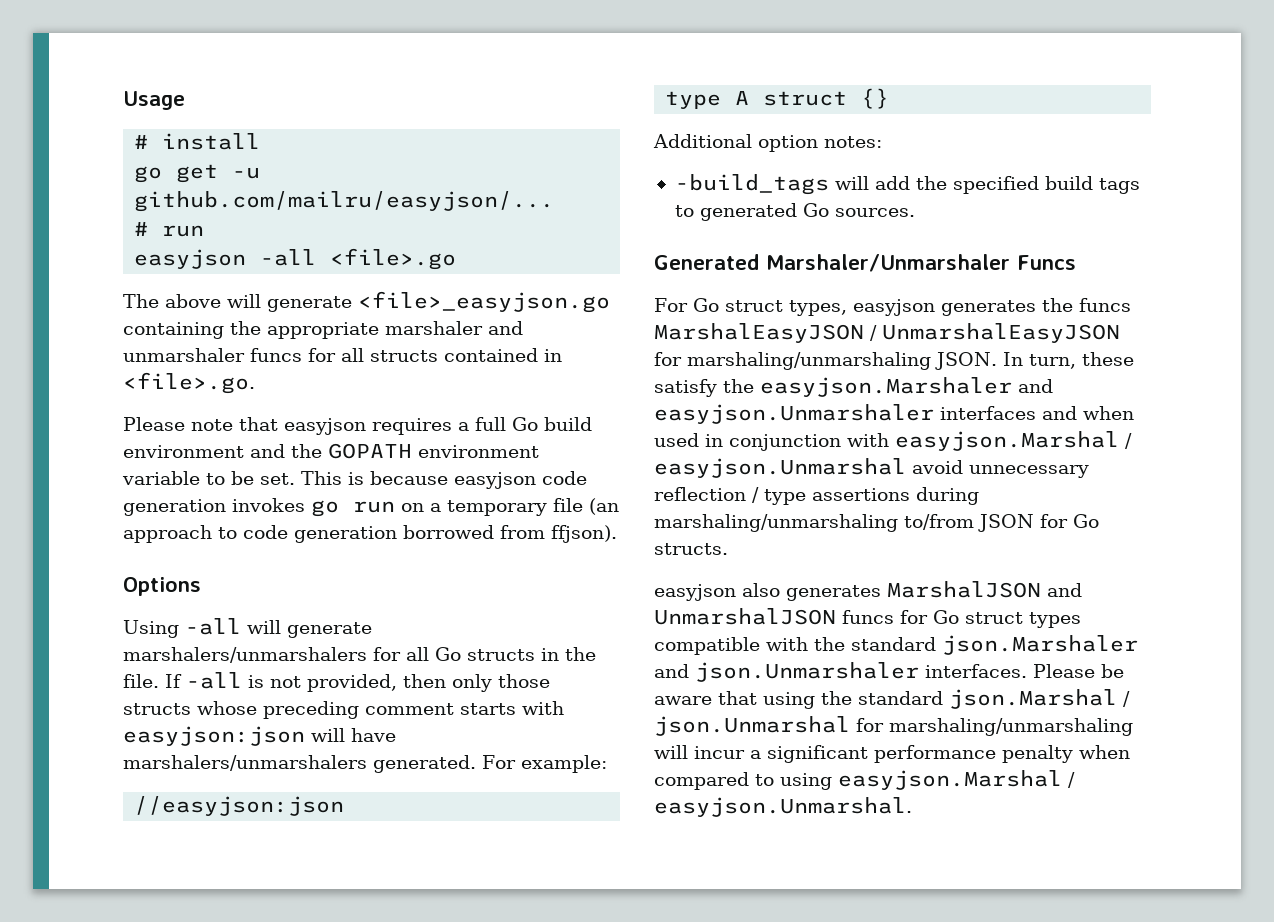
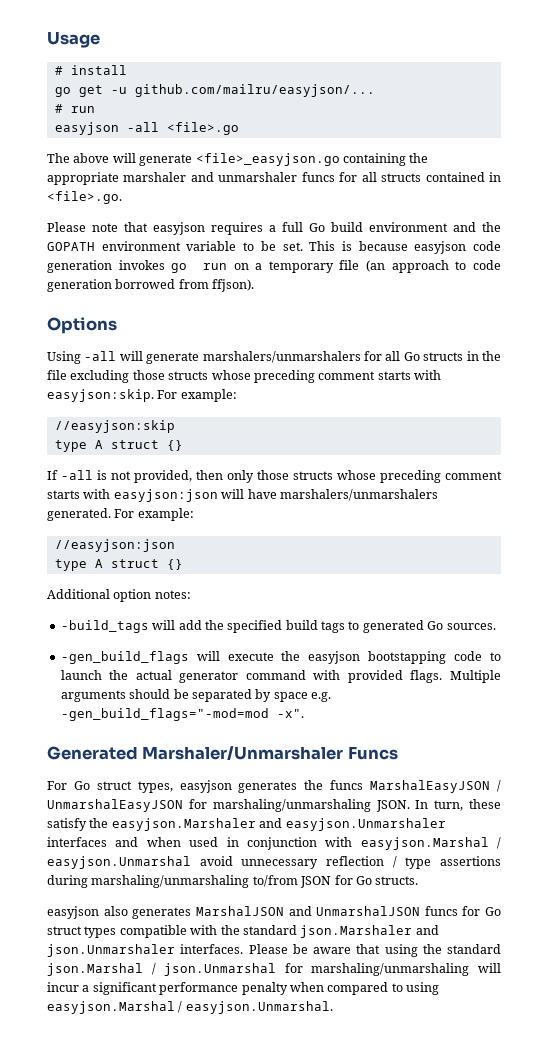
- Using -all will generate marshalers/unmarshalers for all Go structs in the file. If -all is not provided, then only those structs whose preceding comment starts with easyjson:json will have marshalers/unmarshalers generated.
+ Using -all will generate marshalers/unmarshalers for all Go structs in the file excluding those structs whose preceding comment starts with easyjson:skip. For example:
+ //easyjson:skip
+ type A struct {}
+ If -all is not provided, then only those structs whose preceding comment starts with easyjson:json will have marshalers/unmarshalers generated.
+ -gen_build_flags will execute the easyjson bootstapping code to launch the actual generator command with provided flags. Multiple arguments should be separated by space e.g. -gen_build_flags="-mod=mod -x".

